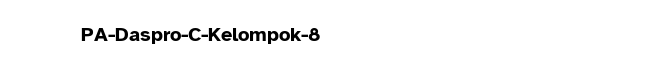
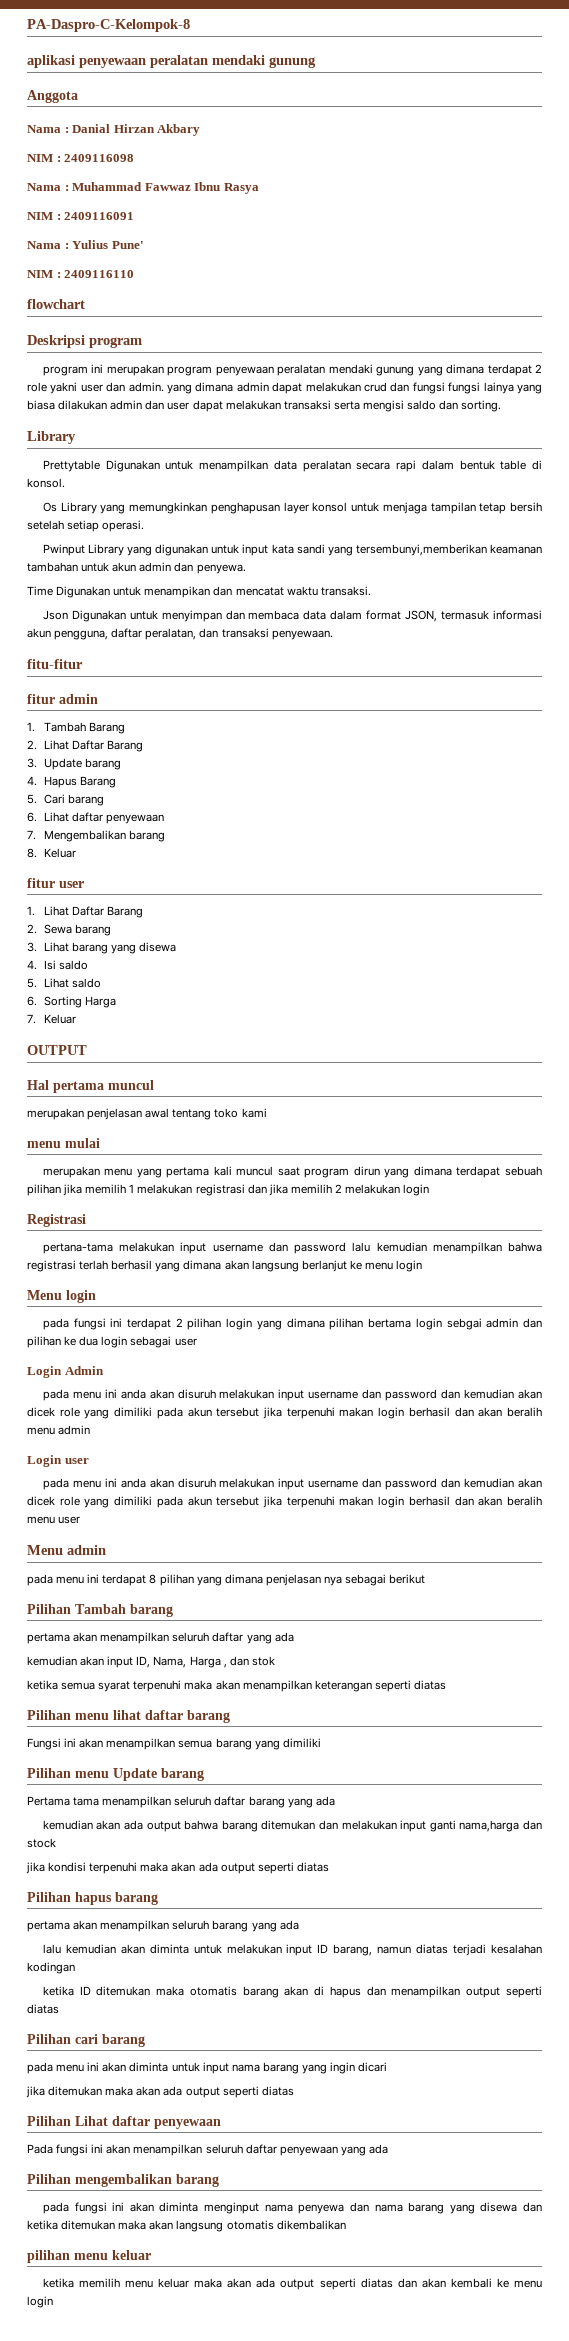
+ aplikasi penyewaan peralatan mendaki gunung
+ Anggota
+ Nama : Danial Hirzan Akbary
+ NIM : 2409116098
+ Nama : Muhammad Fawwaz Ibnu Rasya
+ NIM : 2409116091
+ Nama : Yulius Pune'
+ NIM : 2409116110
+ flowchart
+ Deskripsi program
+ program ini merupakan program penyewaan peralatan mendaki gunung yang dimana terdapat 2 role yakni user dan admin. yang dimana admin dapat melakukan crud dan fungsi fungsi lainya yang biasa dilakukan admin dan user dapat melakukan transaksi serta mengisi saldo dan sorting.
+ Library
+ Prettytable Digunakan untuk menampilkan data peralatan secara rapi dalam bentuk table di konsol.
+ Os Library yang memungkinkan penghapusan layer konsol untuk menjaga tampilan tetap bersih setelah setiap operasi.
+ Pwinput Library yang digunakan untuk input kata sandi yang tersembunyi,memberikan keamanan tambahan untuk akun admin dan penyewa.
+ Time Digunakan untuk menampikan dan mencatat waktu transaksi.
+ Json Digunakan untuk menyimpan dan membaca data dalam format JSON, termasuk informasi akun pengguna, daftar peralatan, dan transaksi penyewaan.
+ fitu-fitur
+ fitur admin
+ 1. Tambah Barang
+ 2. Lihat Daftar Barang
+ 3. Update barang
+ 4. Hapus Barang
+ 5. Cari barang
+ 6. Lihat daftar penyewaan
+ 7. Mengembalikan barang
+ 8. Keluar
+ fitur user
+ 1. Lihat Daftar Barang
+ 2. Sewa barang
+ 3. Lihat barang yang disewa
+ 4. Isi saldo
+ 5. Lihat saldo
+ 6. Sorting Harga
+ 7. Keluar
+ OUTPUT
+ Hal pertama muncul
+ merupakan penjelasan awal tentang toko kami
+ menu mulai
+ merupakan menu yang pertama kali muncul saat program dirun yang dimana terdapat sebuah pilihan jika memilih 1 melakukan registrasi dan jika memilih 2 melakukan login
+ Registrasi
+ pertana-tama melakukan input username dan password lalu kemudian menampilkan bahwa registrasi terlah berhasil yang dimana akan langsung berlanjut ke menu login
+ Menu login
+ pada fungsi ini terdapat 2 pilihan login yang dimana pilihan bertama login sebgai admin dan pilihan ke dua login sebagai user
+ Login Admin
+ pada menu ini anda akan disuruh melakukan input username dan password dan kemudian akan dicek role yang dimiliki pada akun tersebut jika terpenuhi makan login berhasil dan akan beralih menu admin
+ Login user
+ pada menu ini anda akan disuruh melakukan input username dan password dan kemudian akan dicek role yang dimiliki pada akun tersebut jika terpenuhi makan login berhasil dan akan beralih menu user
+ Menu admin
+ pada menu ini terdapat 8 pilihan yang dimana penjelasan nya sebagai berikut
+ Pilihan Tambah barang
+ pertama akan menampilkan seluruh daftar yang ada
+ kemudian akan input ID, Nama, Harga , dan stok
+ ketika semua syarat terpenuhi maka akan menampilkan keterangan seperti diatas
+ Pilihan menu lihat daftar barang
+ Fungsi ini akan menampilkan semua barang yang dimiliki
+ Pilihan menu Update barang
+ Pertama tama menampilkan seluruh daftar barang yang ada
+ kemudian akan ada output bahwa barang ditemukan dan melakukan input ganti nama,harga dan stock
+ jika kondisi terpenuhi maka akan ada output seperti diatas
+ Pilihan hapus barang
+ pertama akan menampilkan seluruh barang yang ada
+ lalu kemudian akan diminta untuk melakukan input ID barang, namun diatas terjadi kesalahan kodingan
+ ketika ID ditemukan maka otomatis barang akan di hapus dan menampilkan output seperti diatas
+ Pilihan cari barang
+ pada menu ini akan diminta untuk input nama barang yang ingin dicari
+ jika ditemukan maka akan ada output seperti diatas
+ Pilihan Lihat daftar penyewaan
+ Pada fungsi ini akan menampilkan seluruh daftar penyewaan yang ada
+ Pilihan mengembalikan barang
+ pada fungsi ini akan diminta menginput nama penyewa dan nama barang yang disewa dan ketika ditemukan maka akan langsung otomatis dikembalikan
+ pilihan menu keluar
+ ketika memilih menu keluar maka akan ada output seperti diatas dan akan kembali ke menu login

